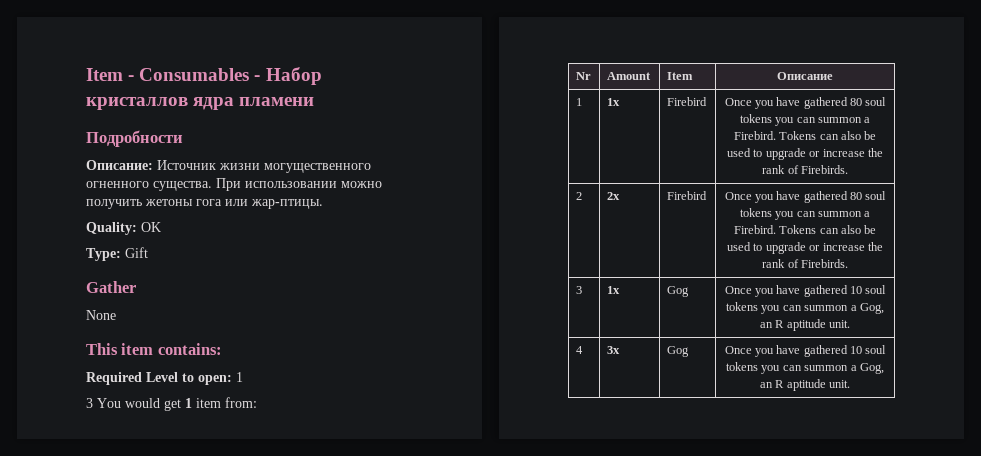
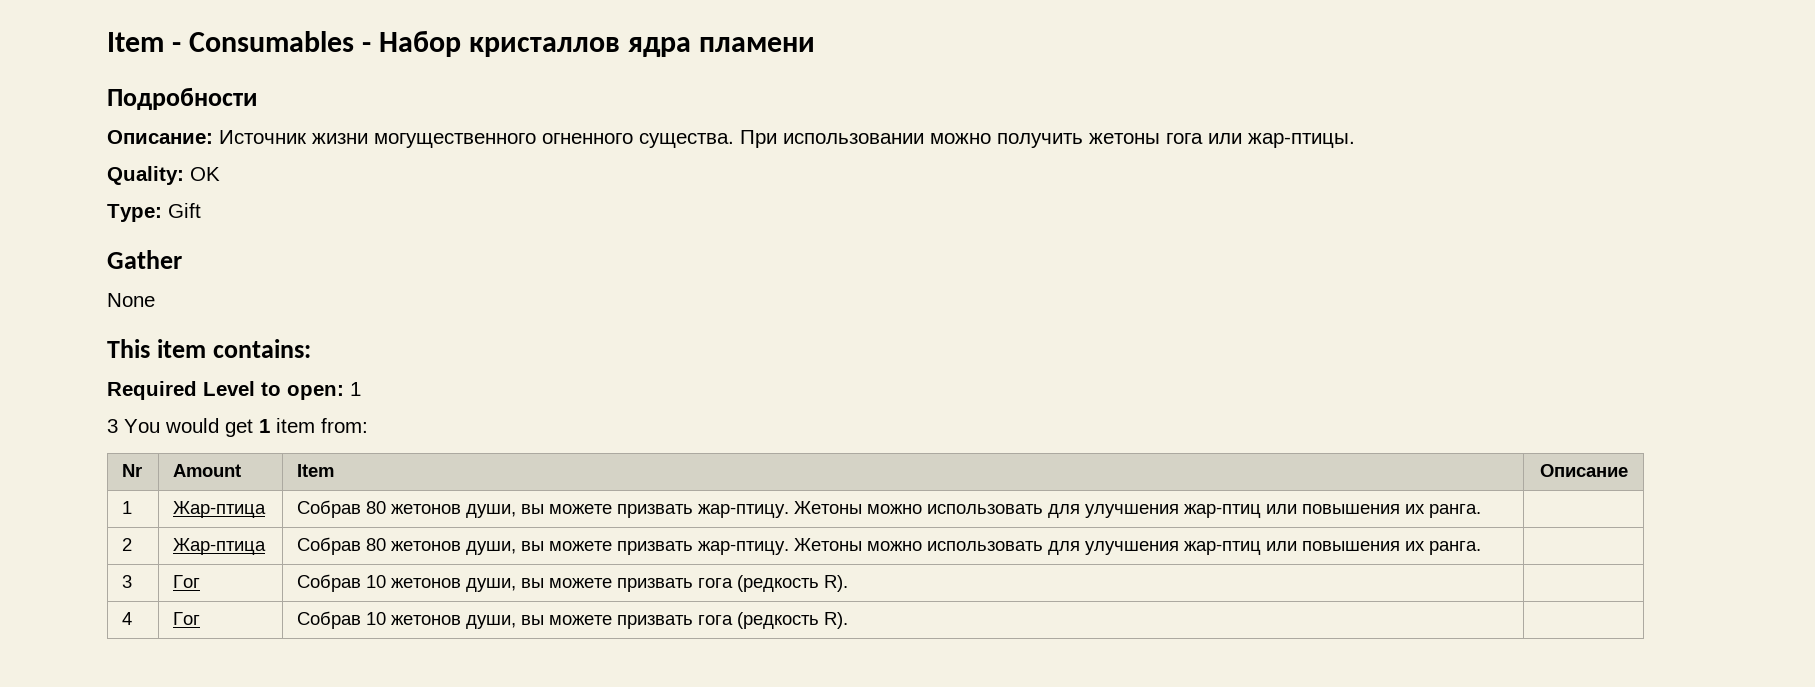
- 1 | 1x | Firebird | Once you have gathered 80 soul tokens you can summon a Firebird. Tokens can also be used to upgrade or increase the rank of Firebirds.
- 2 | 2x | Firebird | Once you have gathered 80 soul tokens you can summon a Firebird. Tokens can also be used to upgrade or increase the rank of Firebirds.
- 3 | 1x | Gog | Once you have gathered 10 soul tokens you can summon a Gog, an R aptitude unit.
- 4 | 3x | Gog | Once you have gathered 10 soul tokens you can summon a Gog, an R aptitude unit.
+ 1 | Жар-птица | Собрав 80 жетонов души, вы можете призвать жар-птицу. Жетоны можно использовать для улучшения жар-птиц или повышения их ранга. |
+ 2 | Жар-птица | Собрав 80 жетонов души, вы можете призвать жар-птицу. Жетоны можно использовать для улучшения жар-птиц или повышения их ранга. |
+ 3 | Гог | Собрав 10 жетонов души, вы можете призвать гога (редкость R). |
+ 4 | Гог | Собрав 10 жетонов души, вы можете призвать гога (редкость R). |

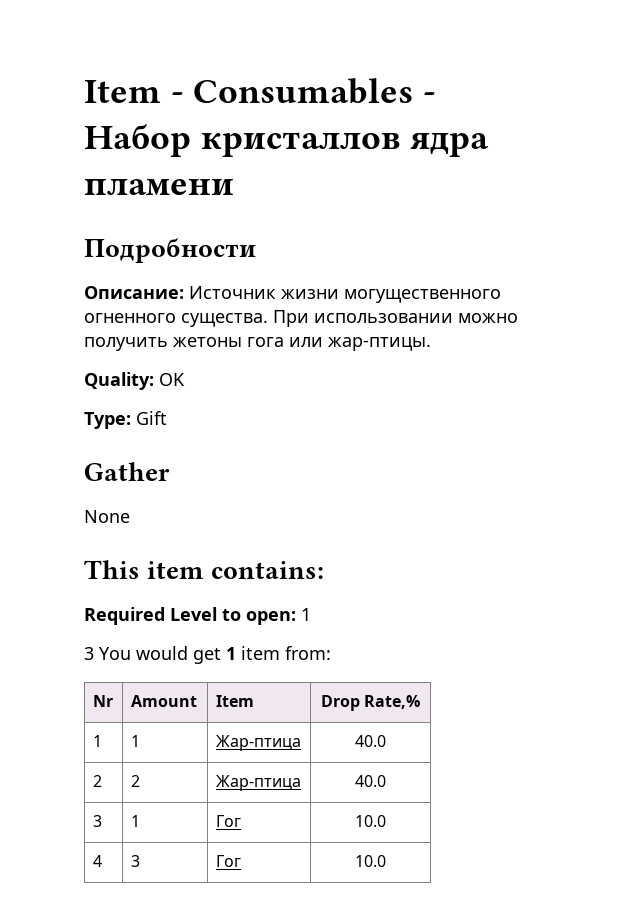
- Nr | Amount | Item | Описание
- 1 | Жар-птица | Собрав 80 жетонов души, вы можете призвать жар-птицу. Жетоны можно использовать для улучшения жар-птиц или повышения их ранга. |
- 2 | Жар-птица | Собрав 80 жетонов души, вы можете призвать жар-птицу. Жетоны можно использовать для улучшения жар-птиц или повышения их ранга. |
- 3 | Гог | Собрав 10 жетонов души, вы можете призвать гога (редкость R). |
- 4 | Гог | Собрав 10 жетонов души, вы можете призвать гога (редкость R). |
+ Nr | Amount | Item | Drop Rate,%
+ 1 | 1 | Жар-птица | 40.0
+ 2 | 2 | Жар-птица | 40.0
+ 3 | 1 | Гог | 10.0
+ 4 | 3 | Гог | 10.0

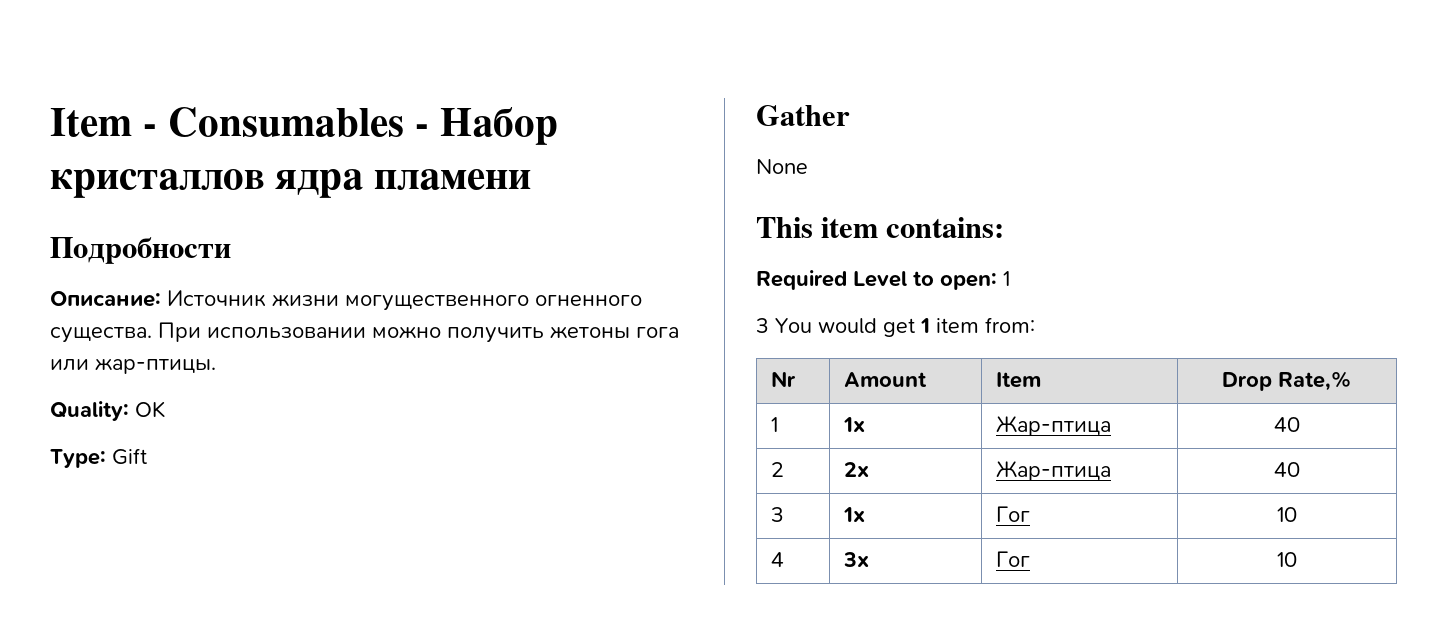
- 1 | 1 | Жар-птица | 40.0
- 2 | 2 | Жар-птица | 40.0
- 3 | 1 | Гог | 10.0
+ 1 | 1x | Жар-птица | 40
+ 2 | 2x | Жар-птица | 40
+ 3 | 1x | Гог | 10
- 4 | 3 | Гог | 10.0
+ 4 | 3x | Гог | 10

